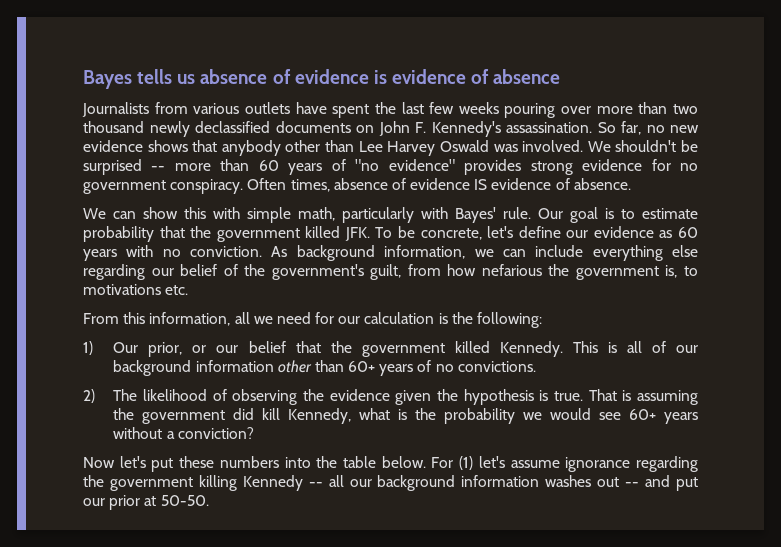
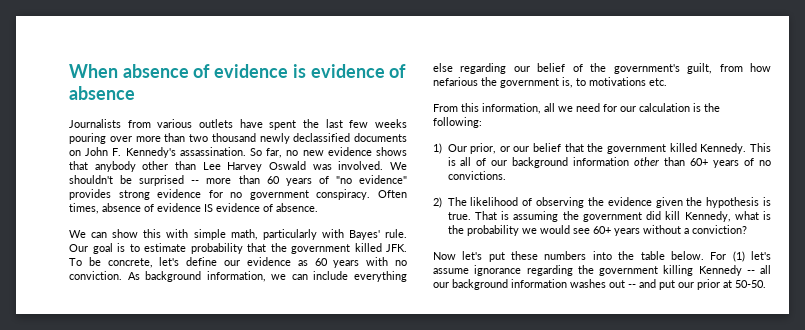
- Bayes tells us absence of evidence is evidence of absence
+ When absence of evidence is evidence of absence

